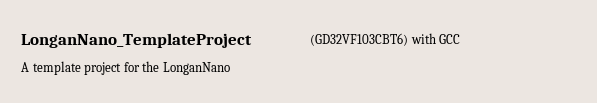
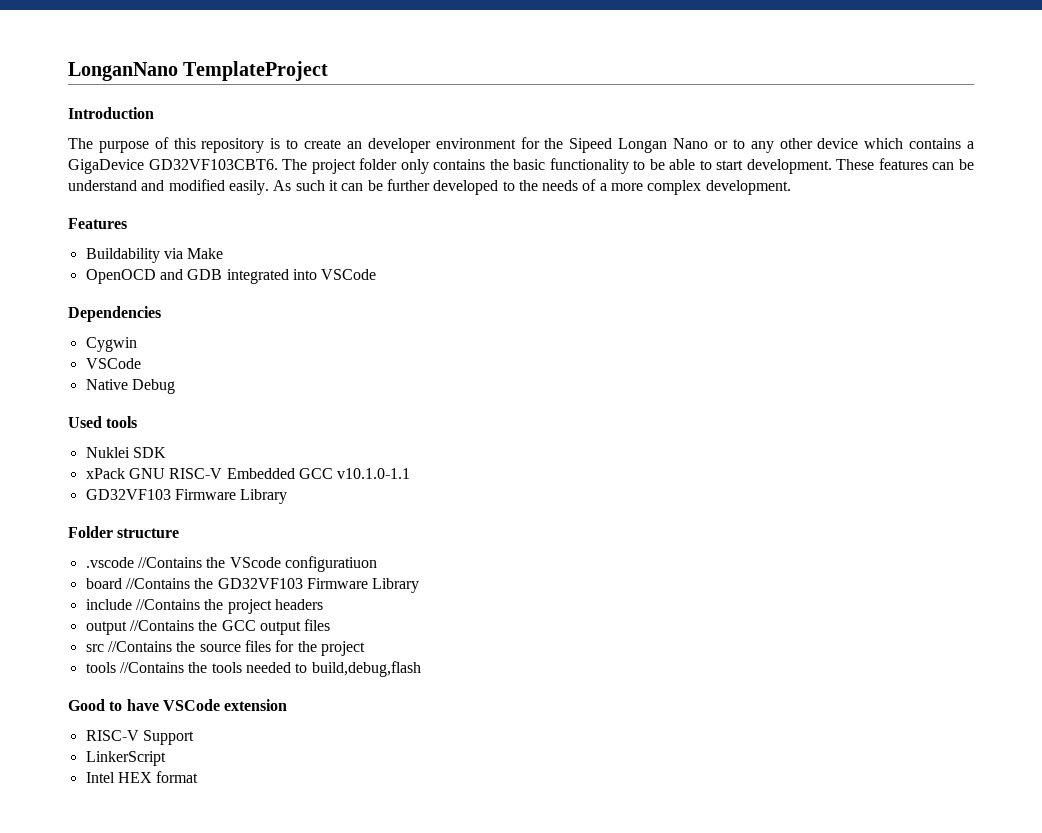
- LonganNano_TemplateProject
- A template project for the LonganNano (GD32VF103CBT6) with GCC
+ LonganNano TemplateProject
+ Introduction
+ The purpose of this repository is to create an developer environment for the Sipeed Longan Nano or to any other device which contains a GigaDevice GD32VF103CBT6. The project folder only contains the basic functionality to be able to start development. These features can be understand and modified easily. As such it can be further developed to the needs of a more complex development.
+ Features
+ Buildability via Make
+ OpenOCD and GDB integrated into VSCode
+ Dependencies
+ Cygwin
+ VSCode
+ Native Debug
+ Used tools
+ Nuklei SDK
+ xPack GNU RISC-V Embedded GCC v10.1.0-1.1
+ GD32VF103 Firmware Library
+ Folder structure
+ .vscode //Contains the VScode configuratiuon
+ board //Contains the GD32VF103 Firmware Library
+ include //Contains the project headers
+ output //Contains the GCC output files
+ src //Contains the source files for the project
+ tools //Contains the tools needed to build,debug,flash
+ Good to have VSCode extension
+ RISC-V Support
+ LinkerScript
+ Intel HEX format

